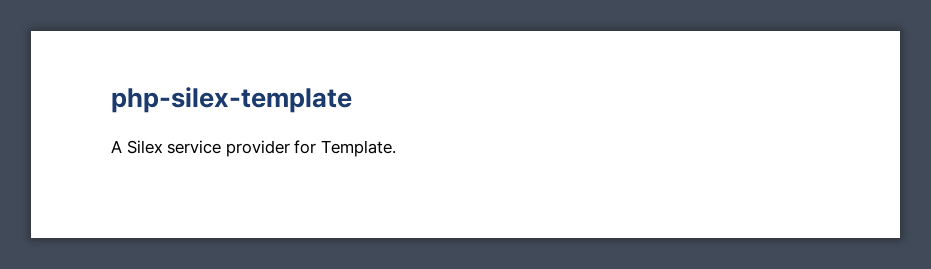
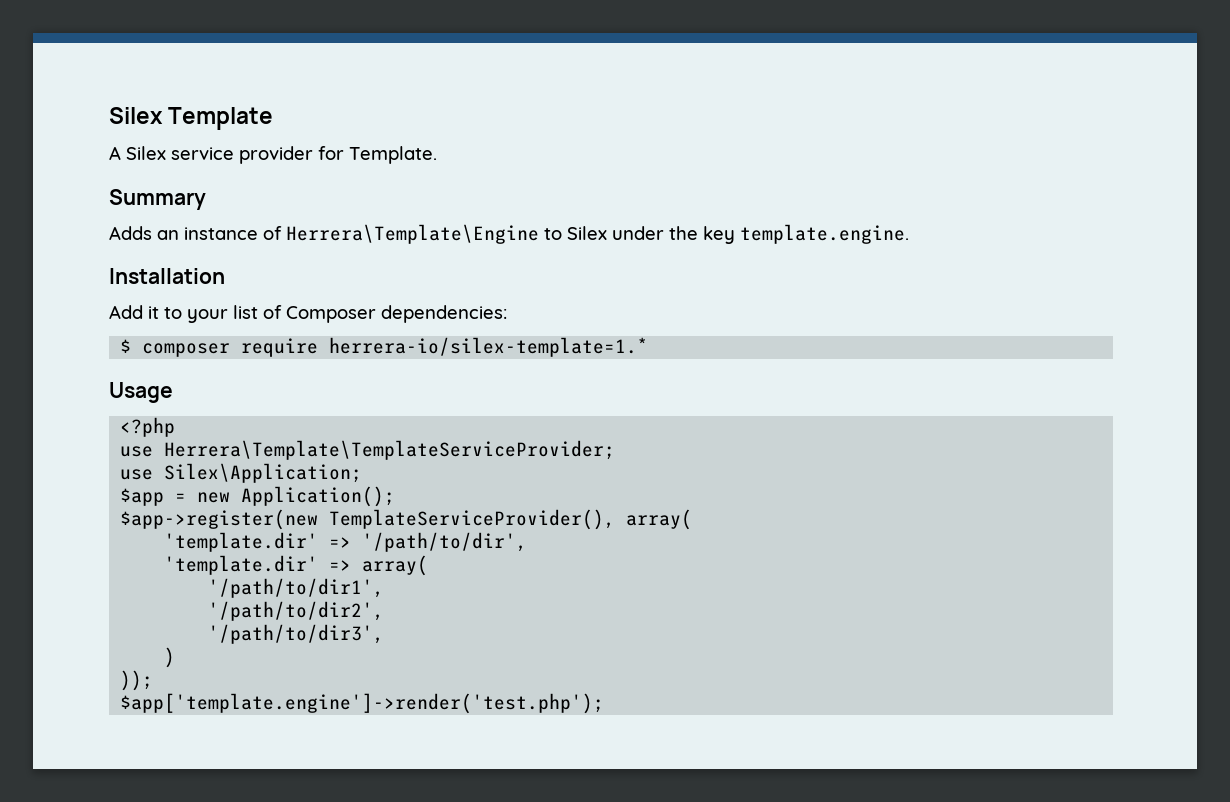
- php-silex-template
+ Silex Template
+ Summary
+ Adds an instance of Herrera\Template\Engine to Silex under the key template.engine.
+ Installation
+ Add it to your list of Composer dependencies:
+ $ composer require herrera-io/silex-template=1.*
+ Usage
+ <?php
+ use Herrera\Template\TemplateServiceProvider;
+ use Silex\Application;
+ $app = new Application();
+ $app->register(new TemplateServiceProvider(), array(
+ 'template.dir' => '/path/to/dir',
+ 'template.dir' => array(
+ '/path/to/dir1',
+ '/path/to/dir2',
+ '/path/to/dir3',
+ )
+ ));
+ $app['template.engine']->render('test.php');

